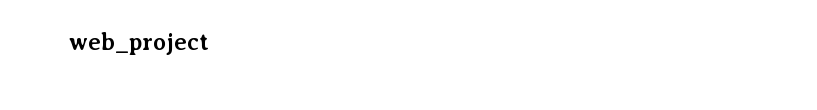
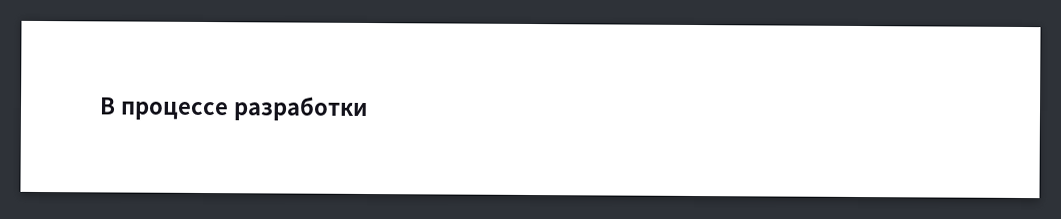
- web_project
+ В процессе разработки

